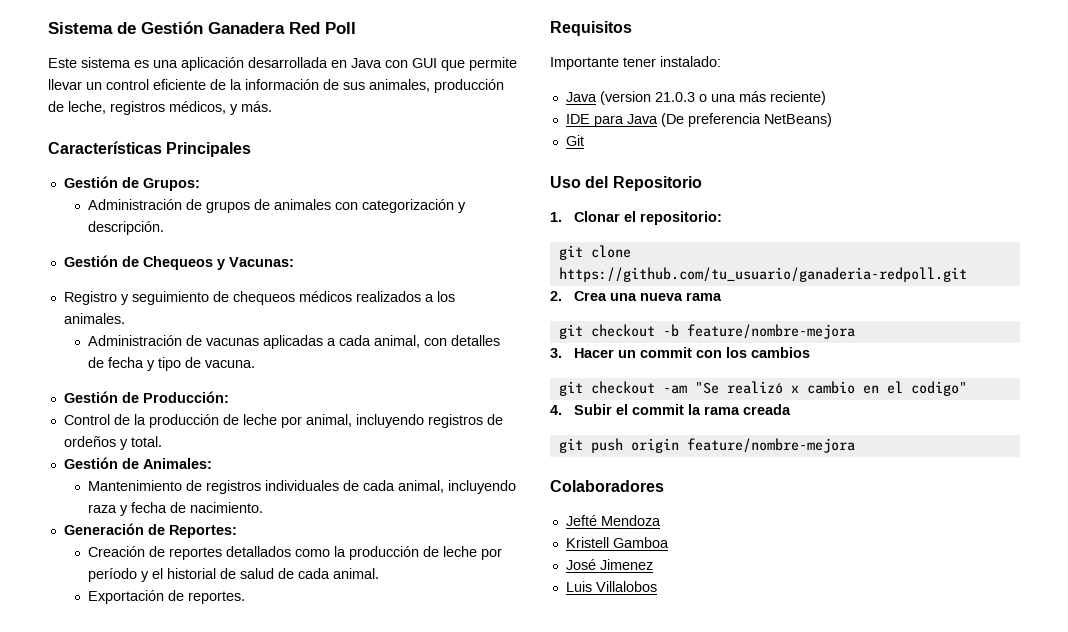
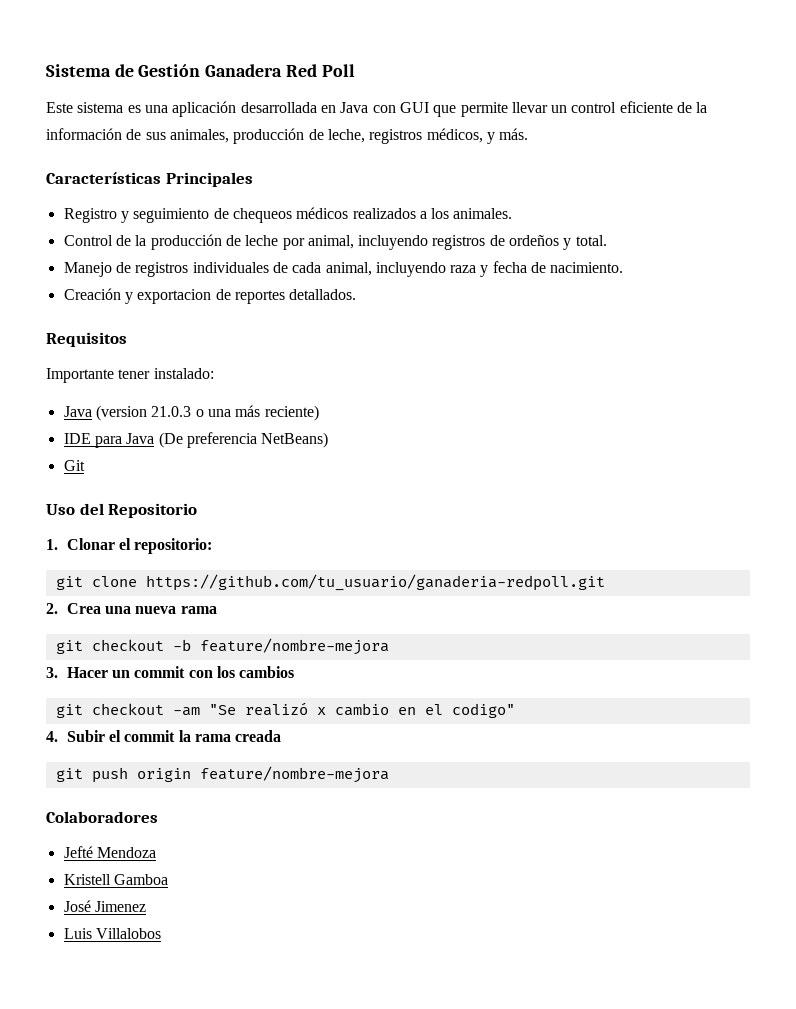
- Gestión de Grupos:
- Administración de grupos de animales con categorización y descripción.
- Gestión de Chequeos y Vacunas:
- Administración de vacunas aplicadas a cada animal, con detalles de fecha y tipo de vacuna.
- Gestión de Producción:
- Gestión de Animales:
- Mantenimiento de registros individuales de cada animal, incluyendo raza y fecha de nacimiento.
+ Manejo de registros individuales de cada animal, incluyendo raza y fecha de nacimiento.
- Generación de Reportes:
- Creación de reportes detallados como la producción de leche por período y el historial de salud de cada animal.
- Exportación de reportes.
+ Creación y exportacion de reportes detallados.

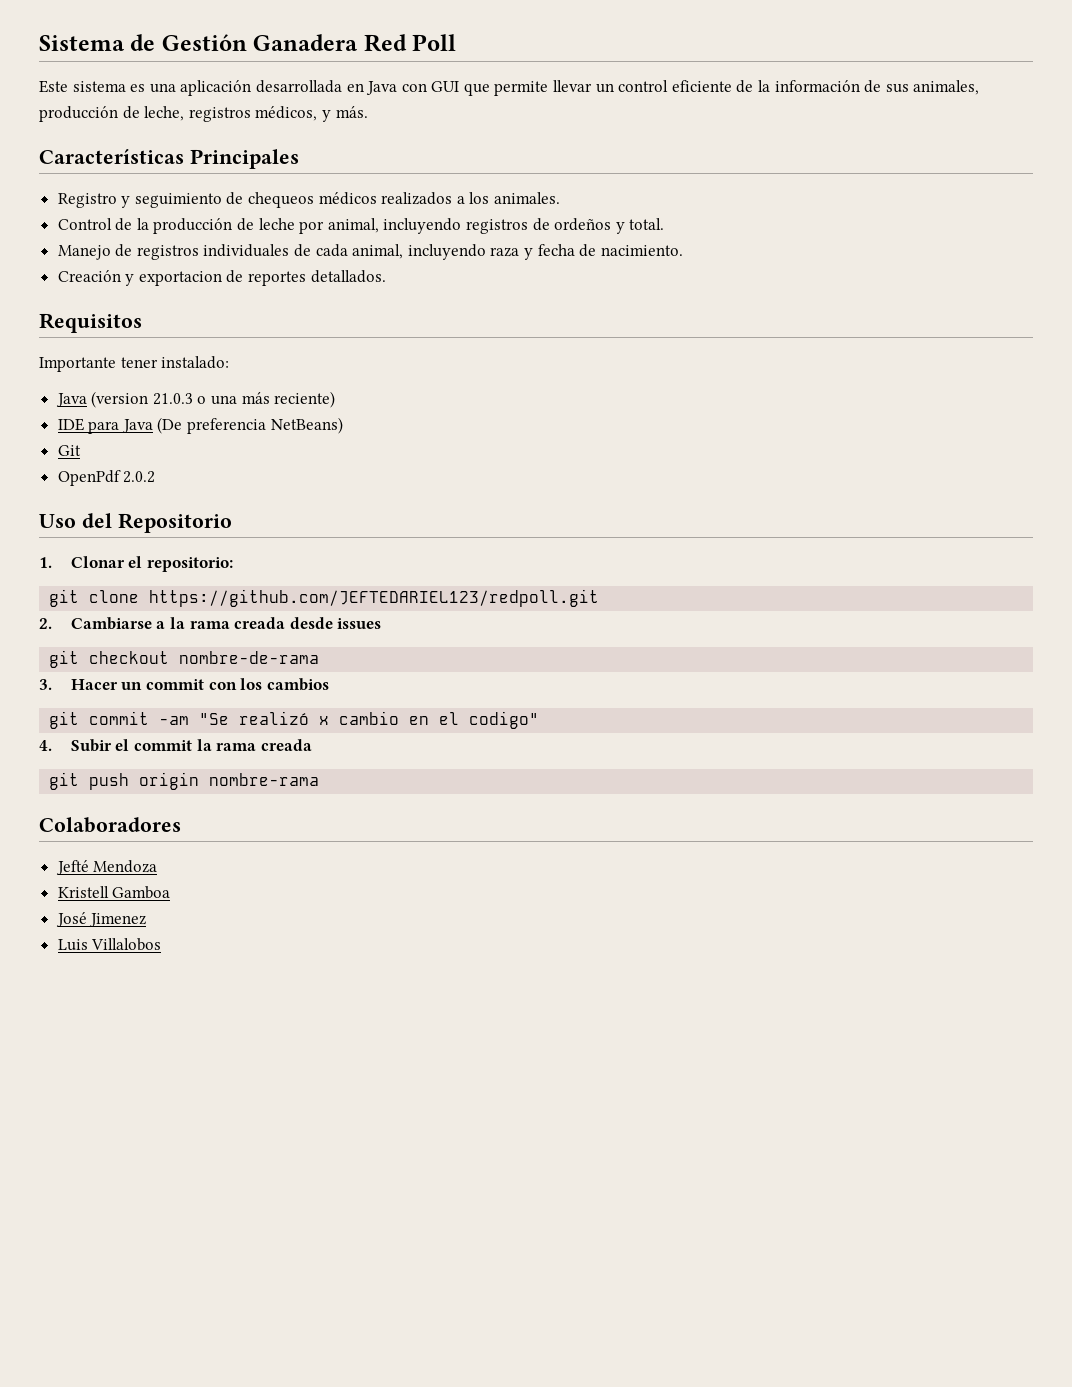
+ OpenPdf 2.0.2
- git clone https://github.com/tu_usuario/ganaderia-redpoll.git
+ git clone https://github.com/JEFTEDARIEL123/redpoll.git
- 2. Crea una nueva rama
- git checkout -b feature/nombre-mejora
+ 2. Cambiarse a la rama creada desde issues
+ git checkout nombre-de-rama
- git checkout -am "Se realizó x cambio en el codigo"
+ git commit -am "Se realizó x cambio en el codigo"
- git push origin feature/nombre-mejora
+ git push origin nombre-rama

